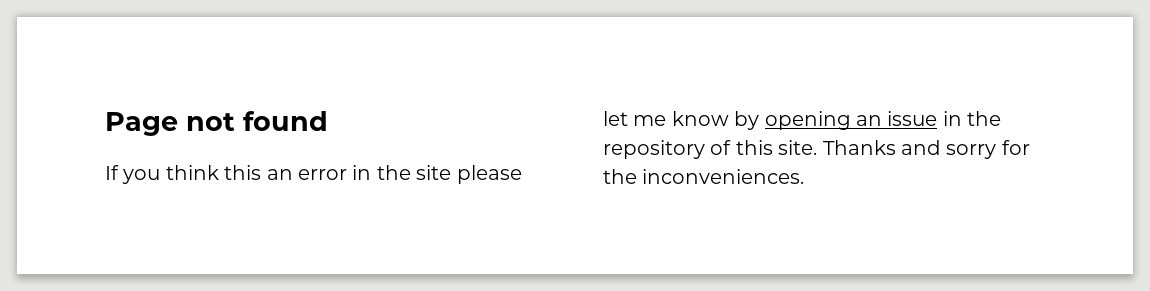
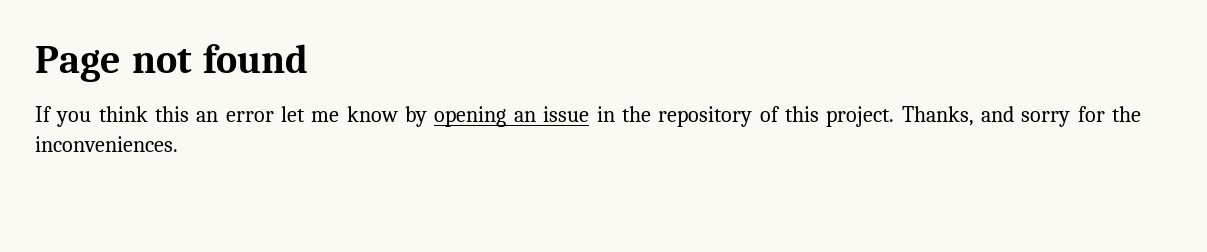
- If you think this an error in the site please let me know by opening an issue in the repository of this site. Thanks and sorry for the inconveniences.
+ If you think this an error let me know by opening an issue in the repository of this project. Thanks, and sorry for the inconveniences.

